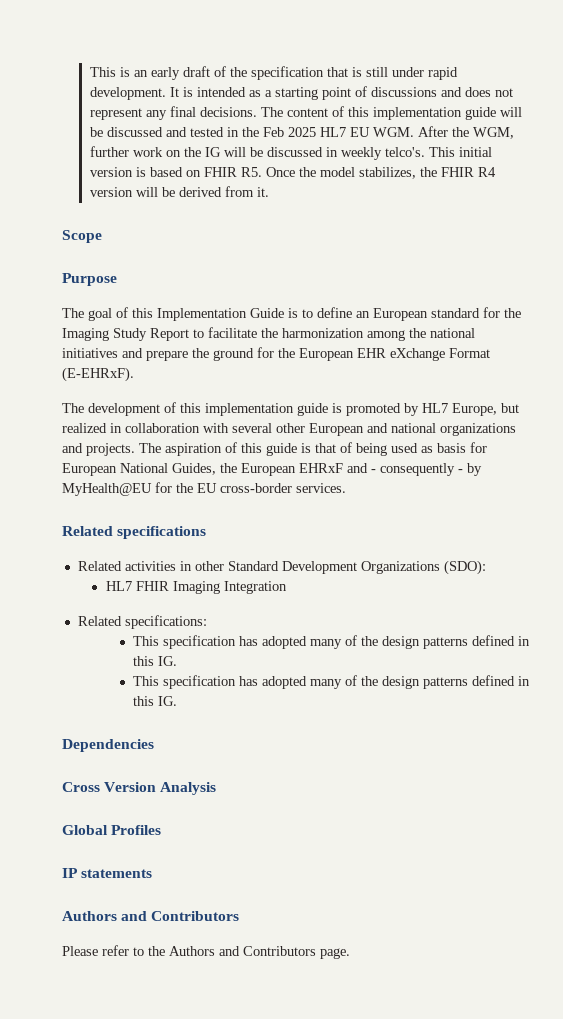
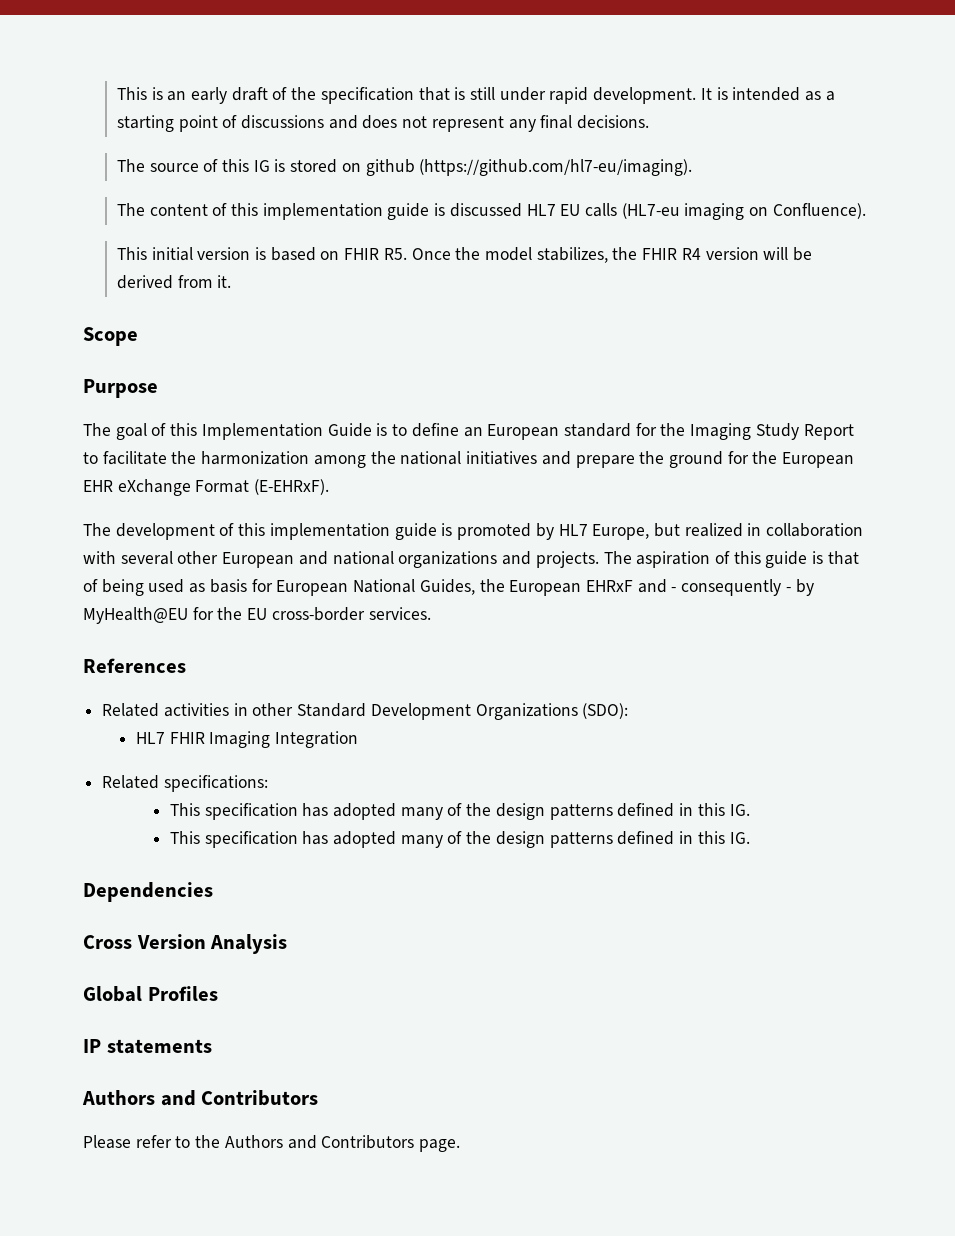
- It is intended as a starting point of discussions and does not represent any final decisions. The content of this implementation guide will be discussed and tested in the Feb 2025 HL7 EU WGM. After the WGM, further work on the IG will be discussed in weekly telco's. This initial version is based on FHIR R5. Once the model stabilizes, the FHIR R4 version will be derived from it.
+ It is intended as a starting point of discussions and does not represent any final decisions.
+ The source of this IG is stored on github (https://github.com/hl7-eu/imaging).
+ The content of this implementation guide is discussed HL7 EU calls (HL7-eu imaging on Confluence).
+ This initial version is based on FHIR R5. Once the model stabilizes, the FHIR R4 version will be derived from it.
- Related specifications
+ References

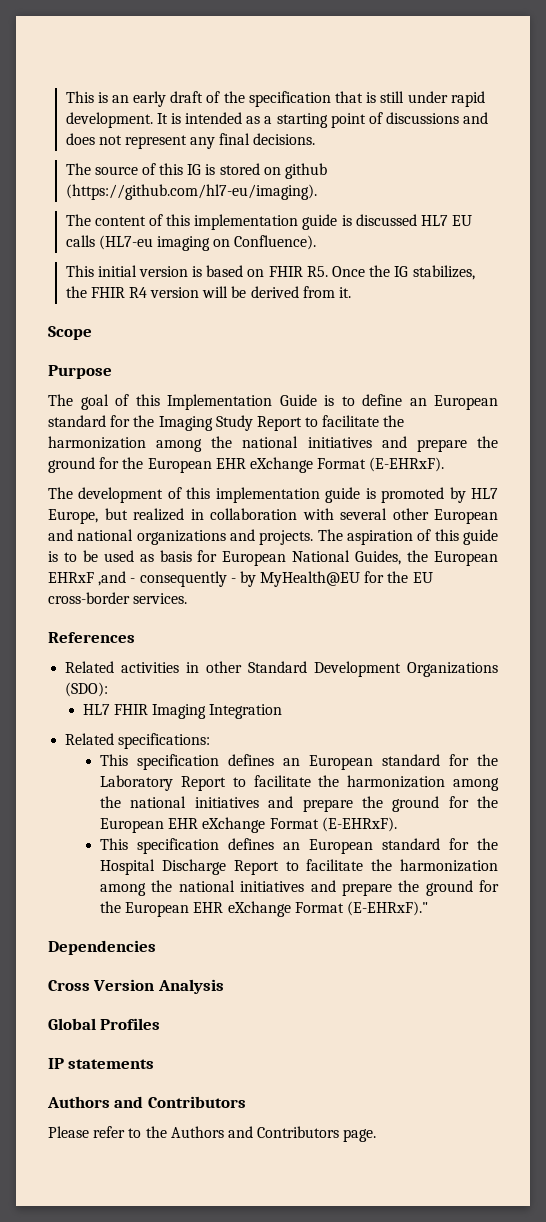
- This initial version is based on FHIR R5. Once the model stabilizes, the FHIR R4 version will be derived from it.
+ This initial version is based on FHIR R5. Once the IG stabilizes, the FHIR R4 version will be derived from it.
- The aspiration of this guide is that of being used as basis for European National Guides, the European EHRxF and - consequently - by MyHealth@EU for the EU cross-border services.
+ The aspiration of this guide is to be used as basis for European National Guides, the European EHRxF ,and - consequently - by MyHealth@EU for the EU cross-border services.
  Related specifications:
- This specification has adopted many of the design patterns defined in this IG.
- This specification has adopted many of the design patterns defined in this IG.
+ This specification defines an European standard for the Laboratory Report to facilitate the harmonization among the national initiatives and prepare the ground for the European EHR eXchange Format (E-EHRxF).
+ This specification defines an European standard for the Hospital Discharge Report to facilitate the harmonization among the national initiatives and prepare the ground for the European EHR eXchange Format (E-EHRxF)."

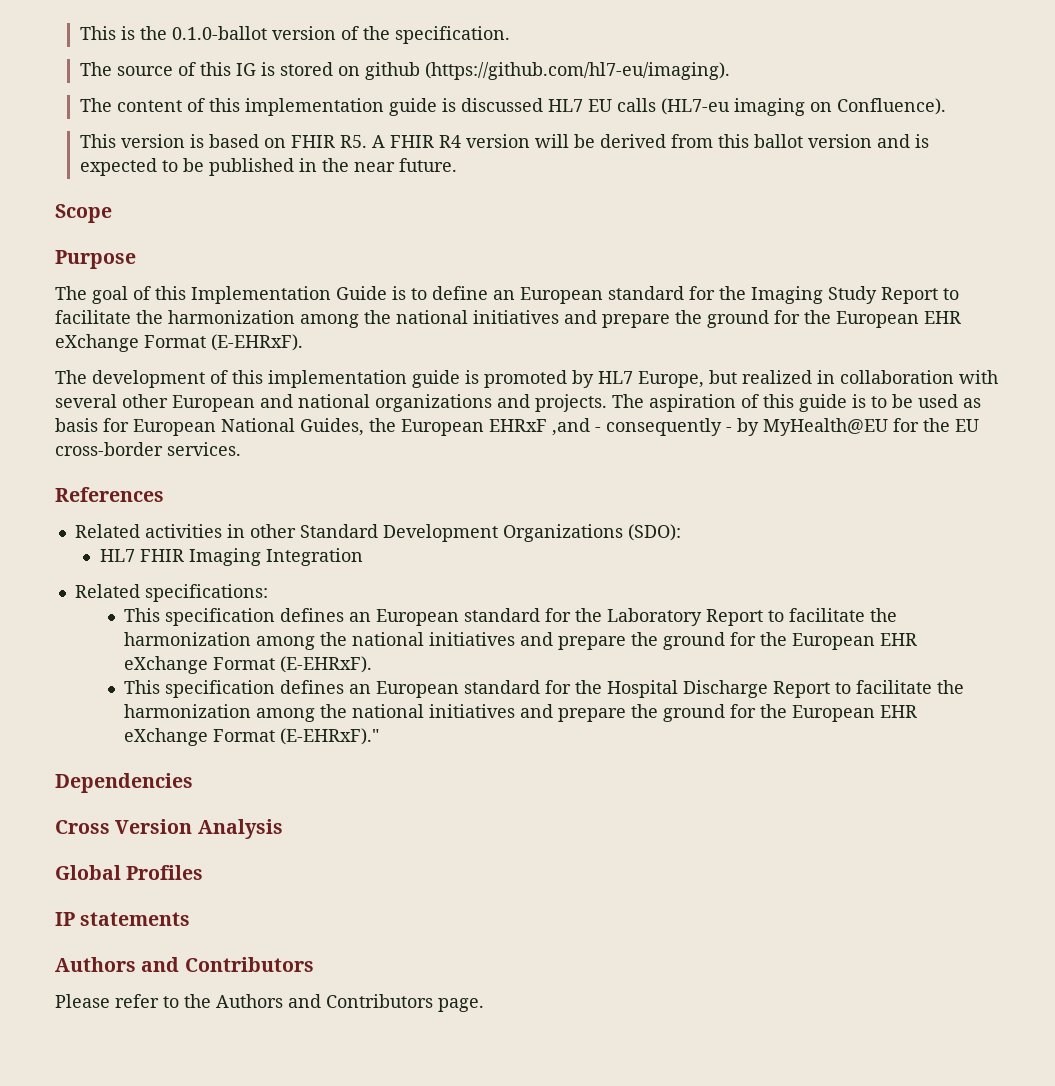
- This is an early draft of the specification that is still under rapid development. It is intended as a starting point of discussions and does not represent any final decisions.
+ This is the 0.1.0-ballot version of the specification.
- This initial version is based on FHIR R5. Once the IG stabilizes, the FHIR R4 version will be derived from it.
+ This version is based on FHIR R5. A FHIR R4 version will be derived from this ballot version and is expected to be published in the near future.

